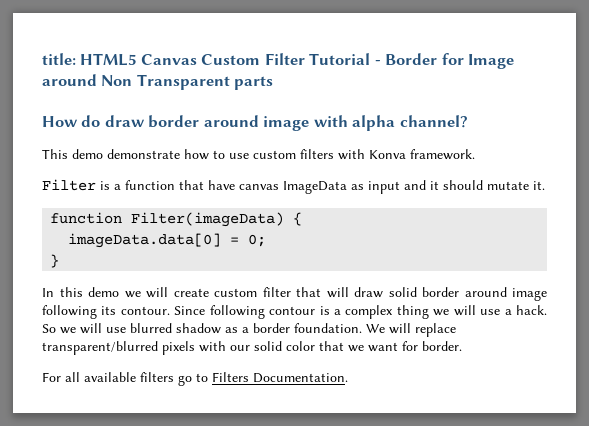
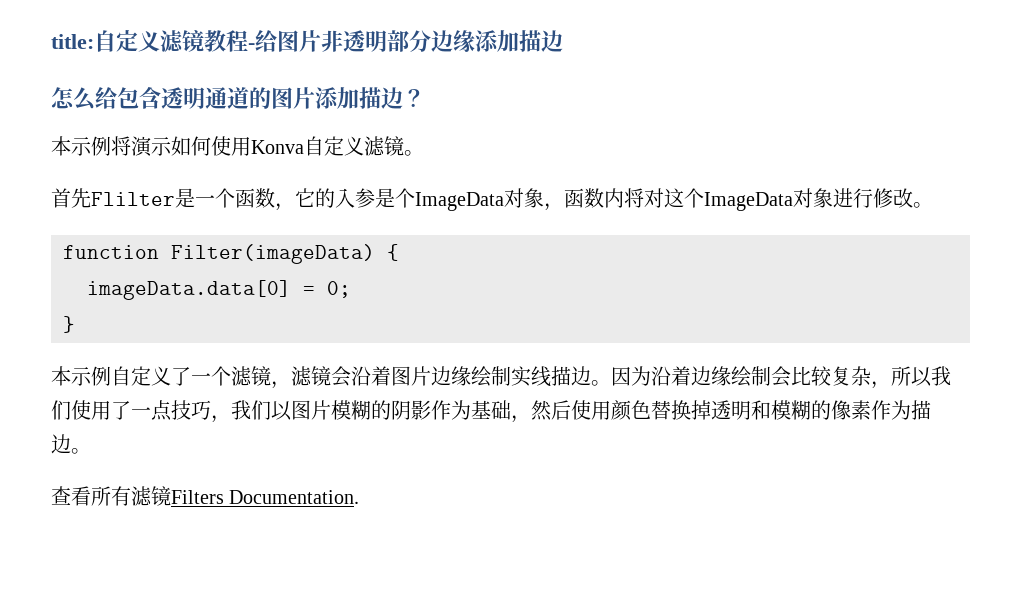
- title: HTML5 Canvas Custom Filter Tutorial - Border for Image around Non Transparent parts
- How do draw border around image with alpha channel?
- This demo demonstrate how to use custom filters with Konva framework.
- Filter is a function that have canvas ImageData as input and it should mutate it.
+ title:自定义滤镜教程-给图片非透明部分边缘添加描边
+ 怎么给包含透明通道的图片添加描边？
+ 本示例将演示如何使用Konva自定义滤镜。
+ 首先Flilter是一个函数，它的入参是个ImageData对象，函数内将对这个ImageData对象进行修改。
- In this demo we will create custom filter that will draw solid border around image following its contour. Since following contour is a complex thing we will use a hack. So we will use blurred shadow as a border foundation. We will replace transparent/blurred pixels with our solid color that we want for border.
- For all available filters go to Filters Documentation.
+ 本示例自定义了一个滤镜，滤镜会沿着图片边缘绘制实线描边。因为沿着边缘绘制会比较复杂，所以我们使用了一点技巧，我们以图片模糊的阴影作为基础，然后使用颜色替换掉透明和模糊的像素作为描边。
+ 查看所有滤镜Filters Documentation.

